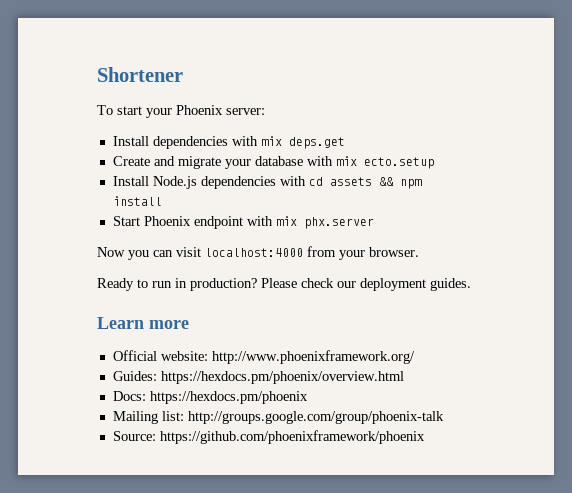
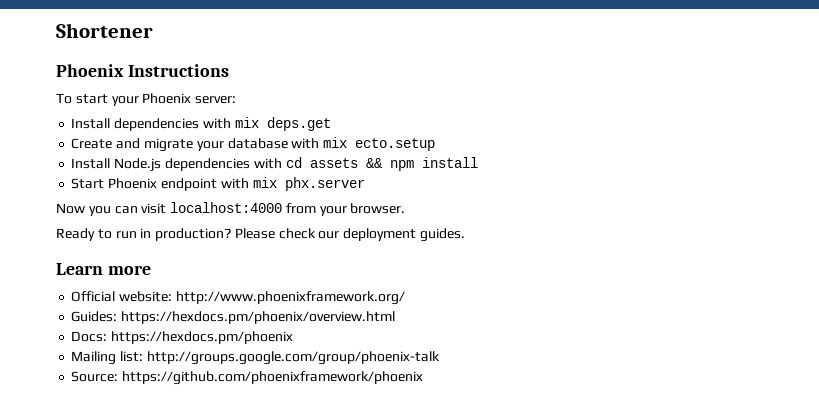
+ Phoenix Instructions

